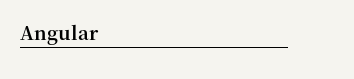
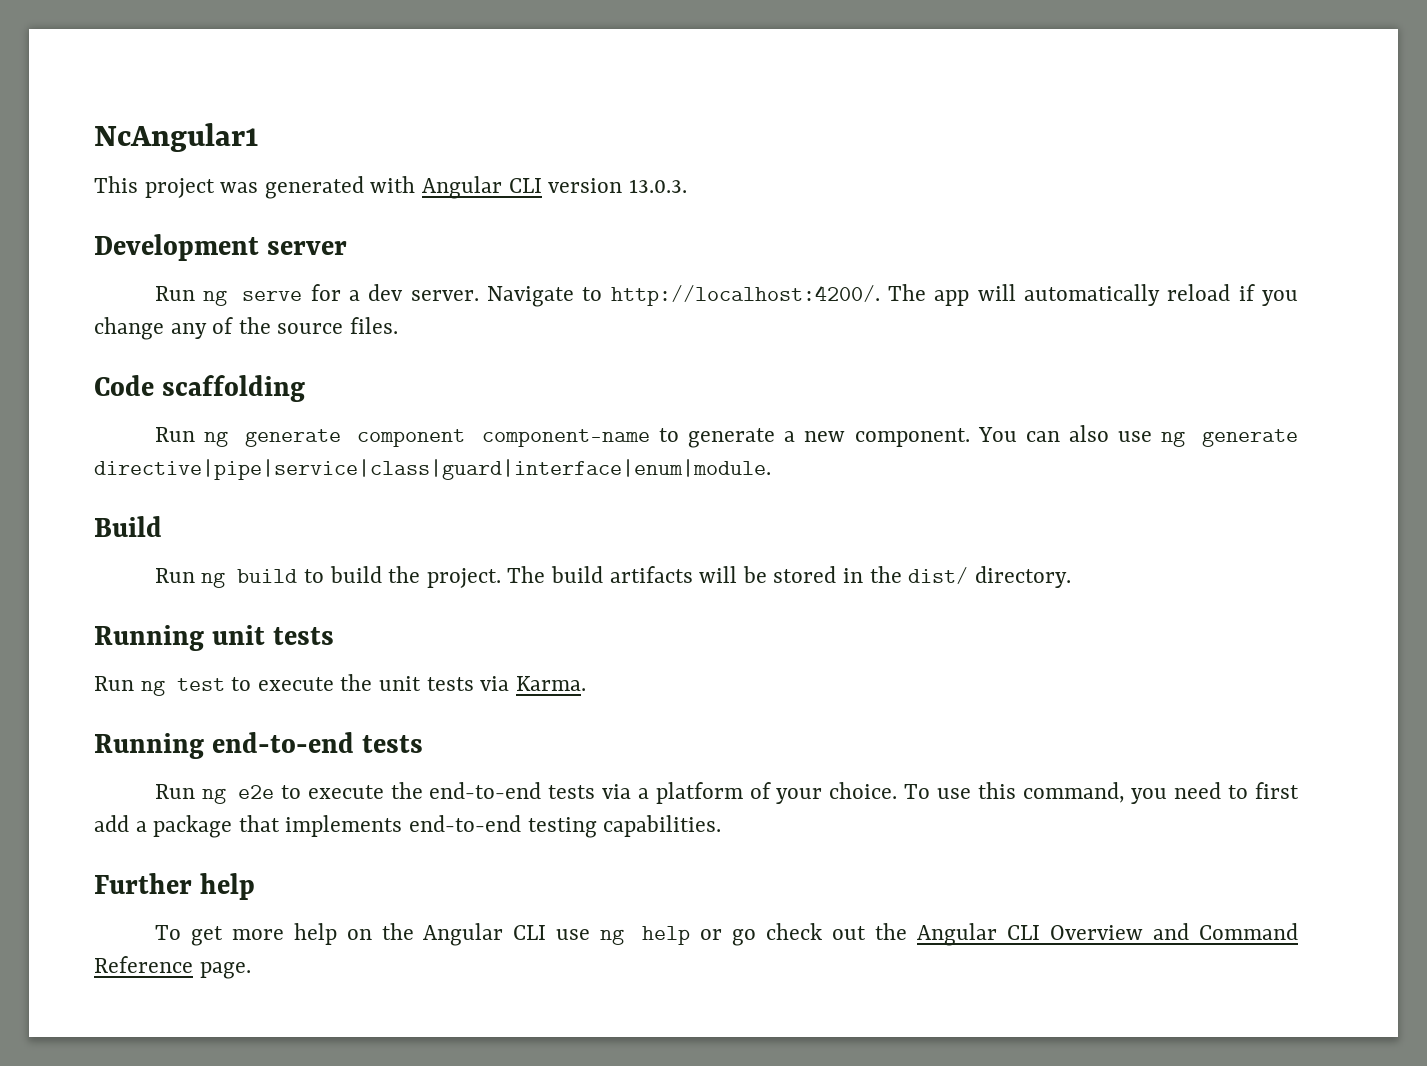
- Angular
+ NcAngular1
+ This project was generated with Angular CLI version 13.0.3.
+ Development server
+ Run ng serve for a dev server. Navigate to http://localhost:4200/. The app will automatically reload if you change any of the source files.
+ Code scaffolding
+ Run ng generate component component-name to generate a new component. You can also use ng generate directive|pipe|service|class|guard|interface|enum|module.
+ Build
+ Run ng build to build the project. The build artifacts will be stored in the dist/ directory.
+ Running unit tests
+ Run ng test to execute the unit tests via Karma.
+ Running end-to-end tests
+ Run ng e2e to execute the end-to-end tests via a platform of your choice. To use this command, you need to first add a package that implements end-to-end testing capabilities.
+ Further help
+ To get more help on the Angular CLI use ng help or go check out the Angular CLI Overview and Command Reference page.

